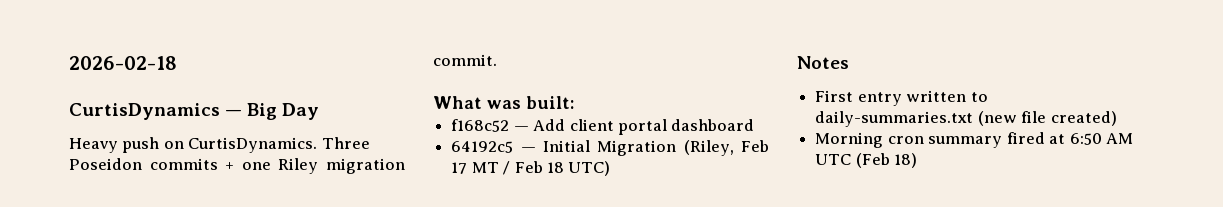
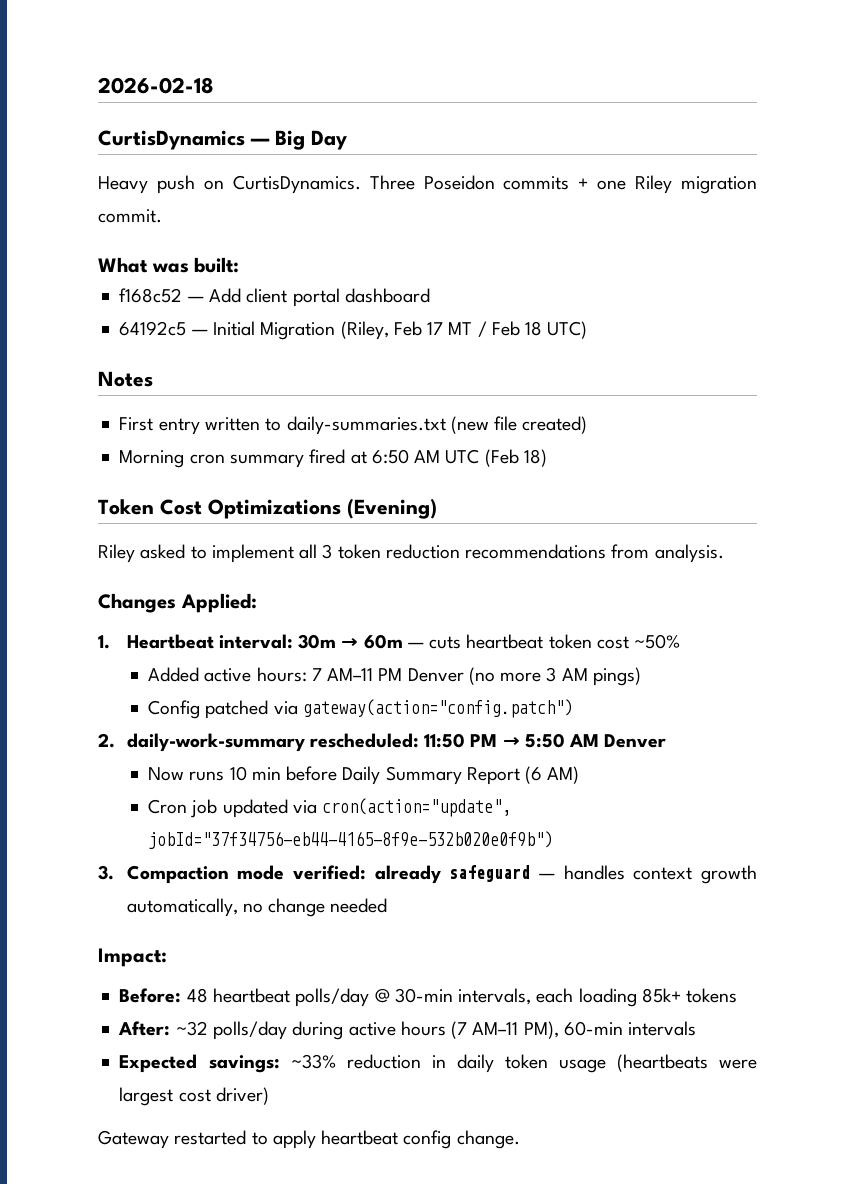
+ Token Cost Optimizations (Evening)
+ Riley asked to implement all 3 token reduction recommendations from analysis.
+ Changes Applied:
+ 1. Heartbeat interval: 30m → 60m — cuts heartbeat token cost ~50%
+ Added active hours: 7 AM–11 PM Denver (no more 3 AM pings)
+ Config patched via gateway(action="config.patch")
+ 2. daily-work-summary rescheduled: 11:50 PM → 5:50 AM Denver
+ Now runs 10 min before Daily Summary Report (6 AM)
+ Cron job updated via cron(action="update", jobId="37f34756-eb44-4165-8f9e-532b020e0f9b")
+ 3. Compaction mode verified: already safeguard — handles context growth automatically, no change needed
+ Impact:
+ Before: 48 heartbeat polls/day @ 30-min intervals, each loading 85k+ tokens
+ After: ~32 polls/day during active hours (7 AM–11 PM), 60-min intervals
+ Expected savings: ~33% reduction in daily token usage (heartbeats were largest cost driver)
+ Gateway restarted to apply heartbeat config change.

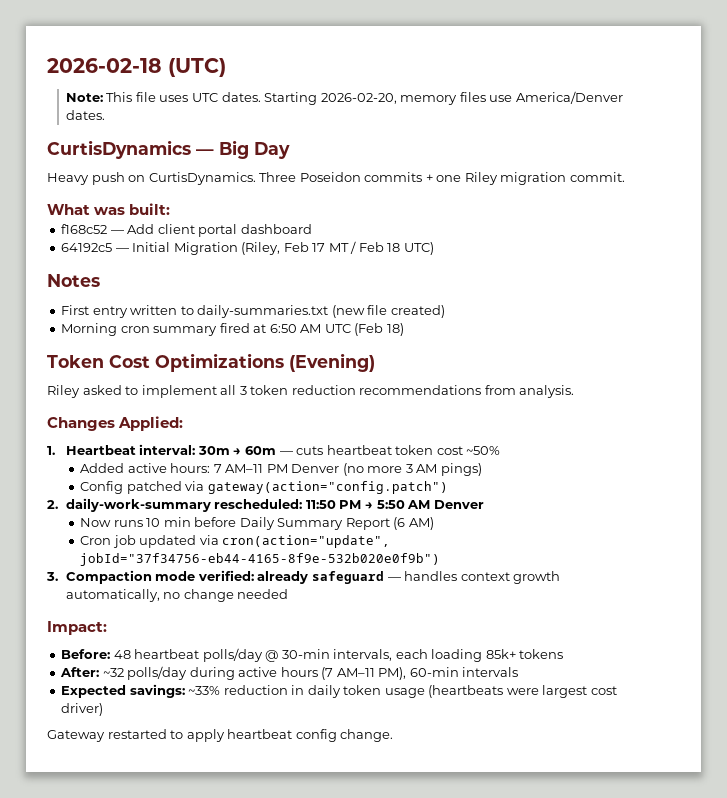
- 2026-02-18
+ 2026-02-18 (UTC)
+ Note: This file uses UTC dates. Starting 2026-02-20, memory files use America/Denver dates.

